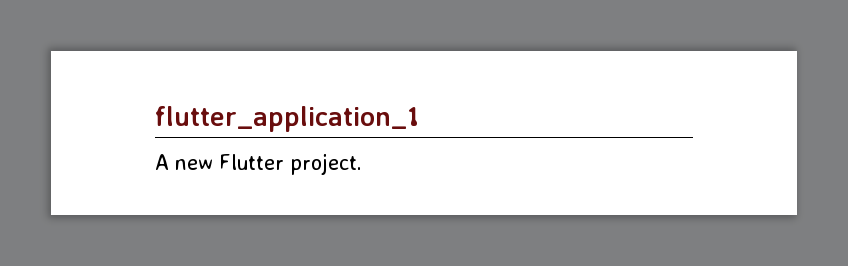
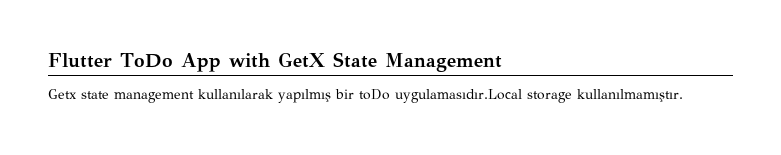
- flutter_application_1
- A new Flutter project.
+ Flutter ToDo App with GetX State Management
+ Getx state management kullanılarak yapılmış bir toDo uygulamasıdır.Local storage kullanılmamıştır.

